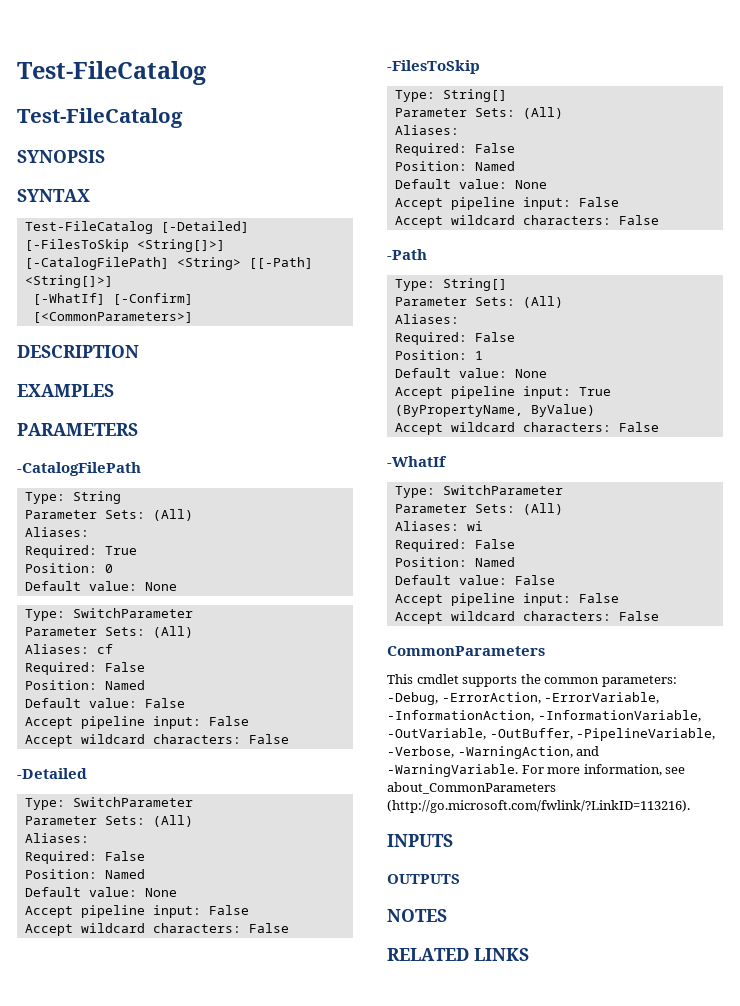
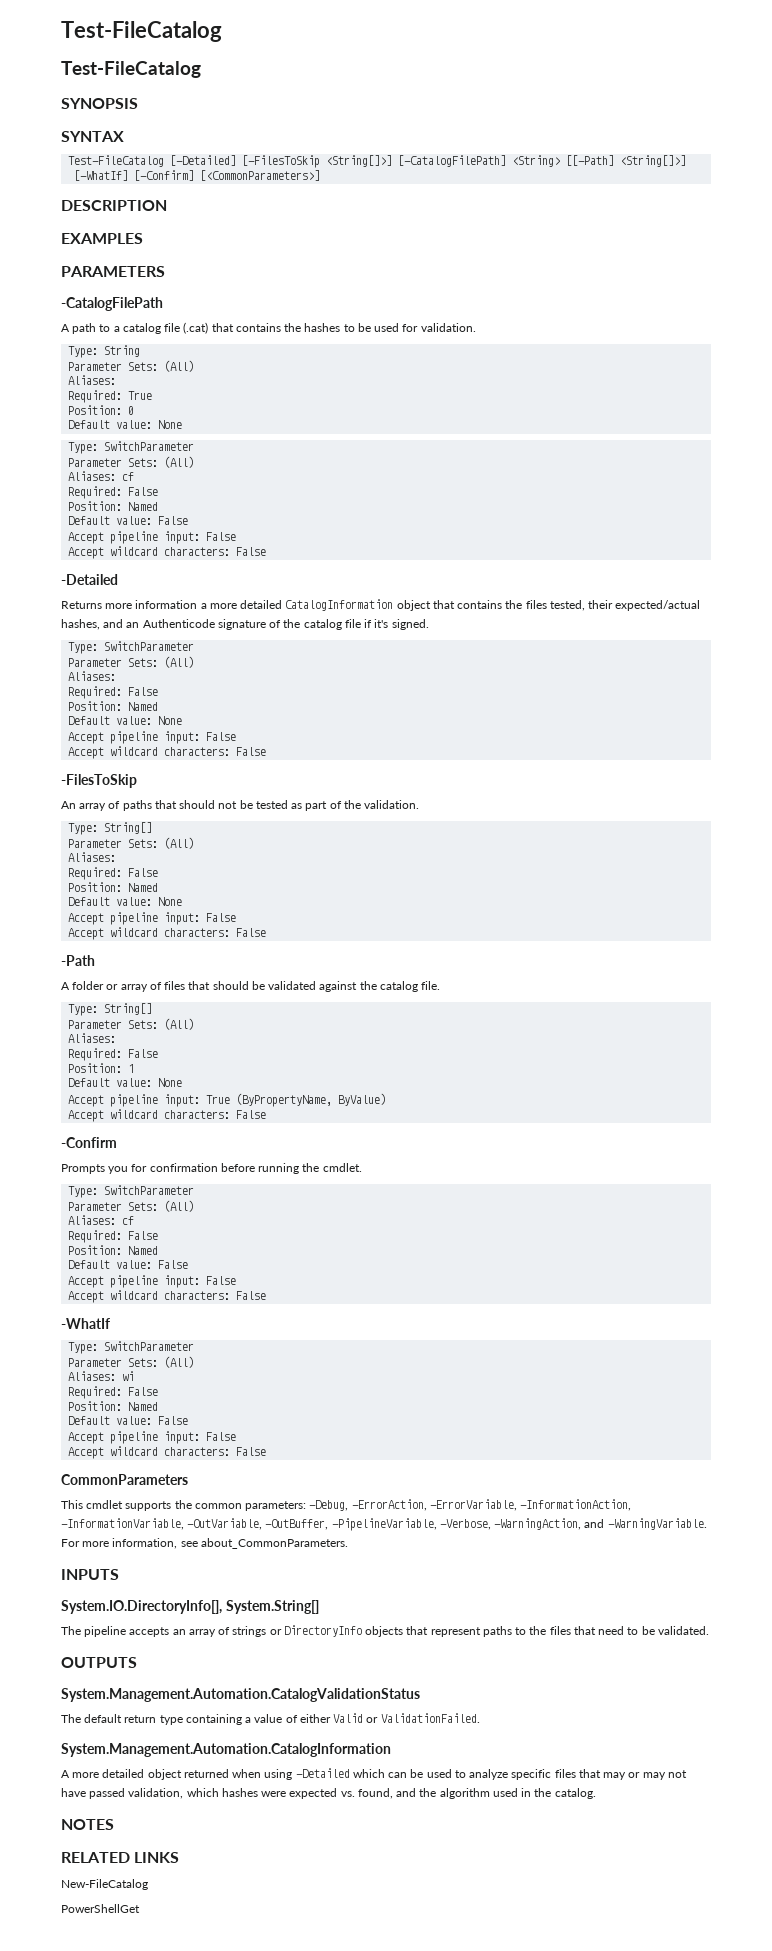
+ A path to a catalog file (.cat) that contains the hashes to be used for validation.
+ Returns more information a more detailed CatalogInformation object that contains the files tested, their expected/actual hashes, and an Authenticode signature of the catalog file if it's signed.
+ An array of paths that should not be tested as part of the validation.
+ A folder or array of files that should be validated against the catalog file.
+ -Confirm
+ Prompts you for confirmation before running the cmdlet.
+ Type: SwitchParameter
+ Parameter Sets: (All)
+ Aliases: cf
+ Required: False
+ Position: Named
+ Default value: False
+ Accept pipeline input: False
+ Accept wildcard characters: False
- For more information, see about_CommonParameters (http://go.microsoft.com/fwlink/?LinkID=113216).
+ For more information, see about_CommonParameters.
+ System.IO.DirectoryInfo[], System.String[]
+ The pipeline accepts an array of strings or DirectoryInfo objects that represent paths to the files that need to be validated.
  OUTPUTS
+ System.Management.Automation.CatalogValidationStatus
+ The default return type containing a value of either Valid or ValidationFailed.
+ System.Management.Automation.CatalogInformation
+ A more detailed object returned when using -Detailed which can be used to analyze specific files that may or may not have passed validation, which hashes were expected vs. found, and the algorithm used in the catalog.
+ New-FileCatalog
+ PowerShellGet

